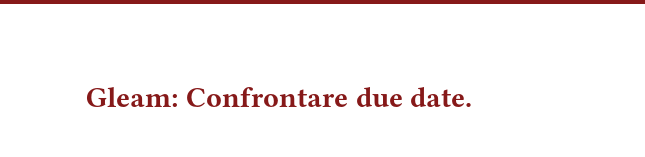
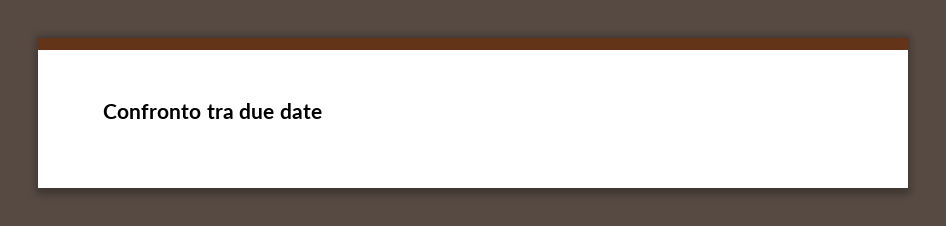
- Gleam: Confrontare due date.
+ Confronto tra due date

